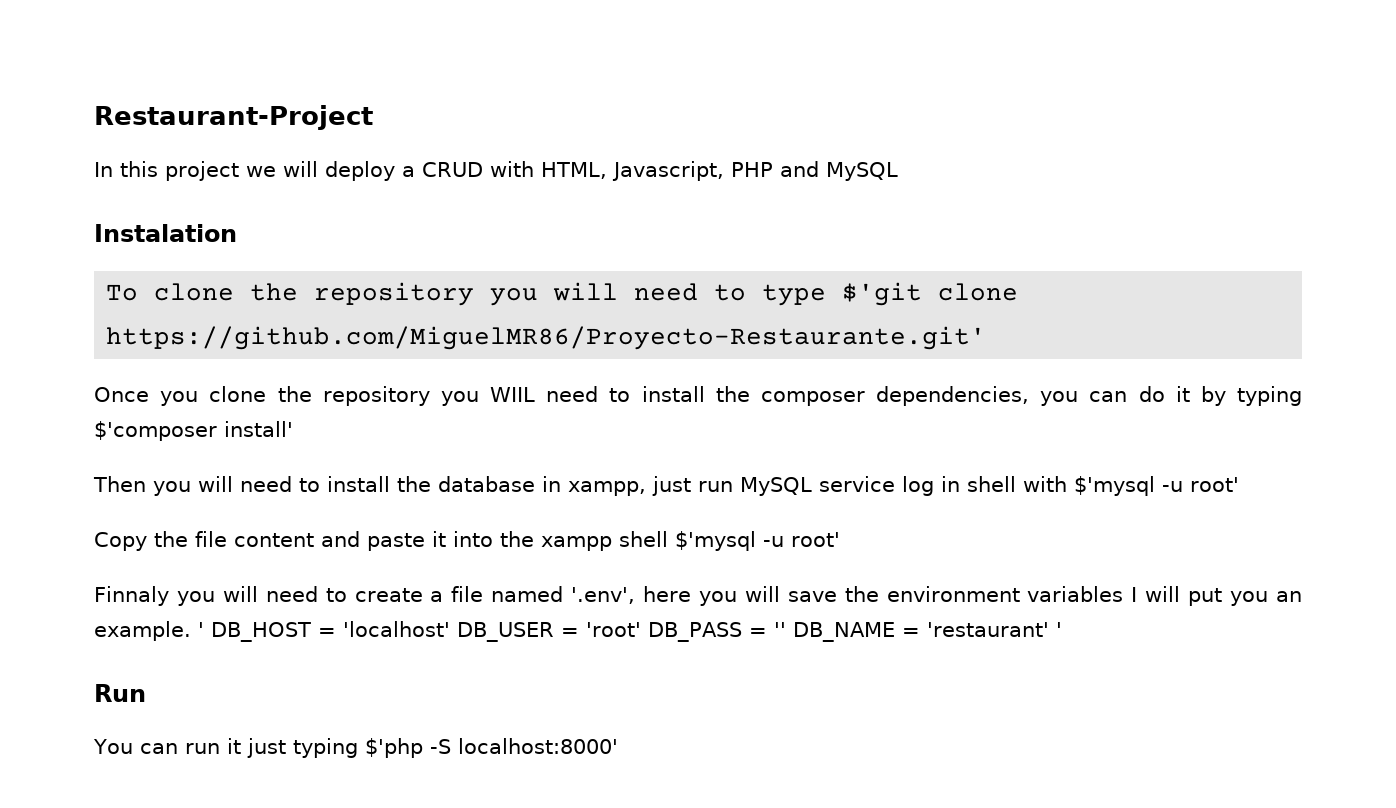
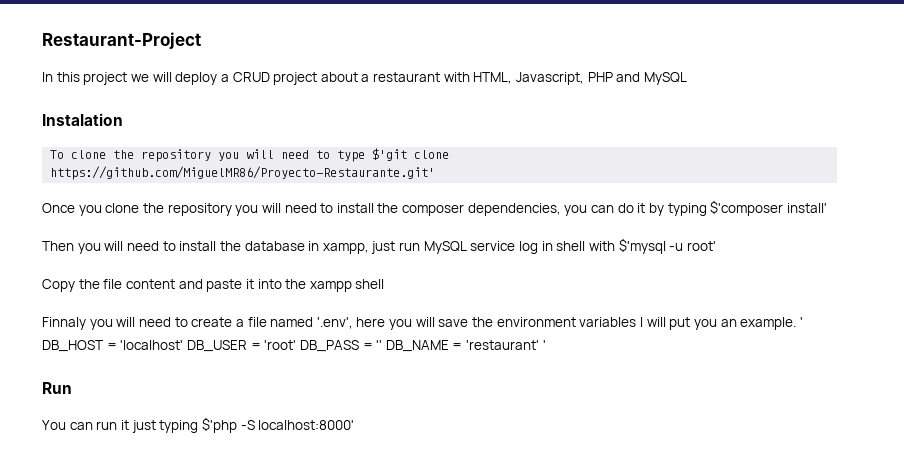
- In this project we will deploy a CRUD with HTML, Javascript, PHP and MySQL
+ In this project we will deploy a CRUD project about a restaurant with HTML, Javascript, PHP and MySQL
- Once you clone the repository you WIIL need to install the composer dependencies, you can do it by typing $'composer install'
+ Once you clone the repository you will need to install the composer dependencies, you can do it by typing $'composer install'
- Copy the file content and paste it into the xampp shell $'mysql -u root'
+ Copy the file content and paste it into the xampp shell

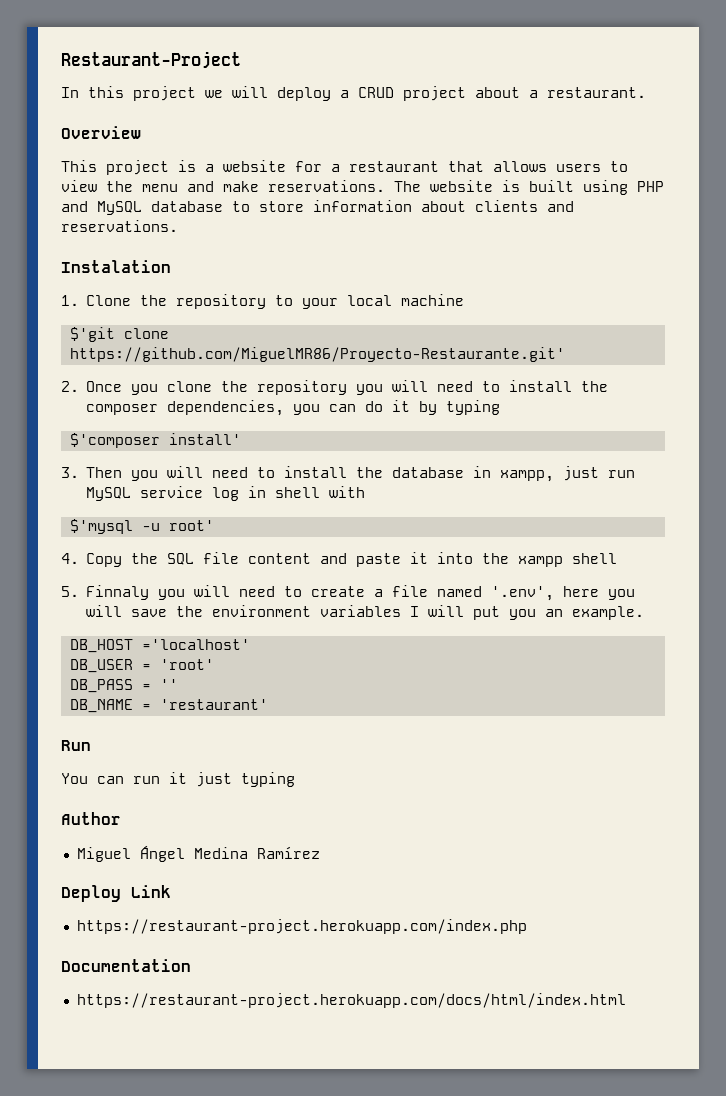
- In this project we will deploy a CRUD project about a restaurant with HTML, Javascript, PHP and MySQL
+ In this project we will deploy a CRUD project about a restaurant.
+ Overview
+ This project is a website for a restaurant that allows users to view the menu and make reservations. The website is built using PHP and MySQL database to store information about clients and reservations.
  Instalation
- To clone the repository you will need to type $'git clone https://github.com/MiguelMR86/Proyecto-Restaurante.git'
+ 1. Clone the repository to your local machine
+ $'git clone https://github.com/MiguelMR86/Proyecto-Restaurante.git'
- Once you clone the repository you will need to install the composer dependencies, you can do it by typing $'composer install'
+ 2. Once you clone the repository you will need to install the composer dependencies, you can do it by typing
+ $'composer install'
- Then you will need to install the database in xampp, just run MySQL service log in shell with $'mysql -u root'
+ 3. Then you will need to install the database in xampp, just run MySQL service log in shell with
+ $'mysql -u root'
- Copy the file content and paste it into the xampp shell
+ 4. Copy the SQL file content and paste it into the xampp shell
- Finnaly you will need to create a file named '.env', here you will save the environment variables I will put you an example. ' DB_HOST = 'localhost' DB_USER = 'root' DB_PASS = '' DB_NAME = 'restaurant' '
+ 5. Finnaly you will need to create a file named '.env', here you will save the environment variables I will put you an example.
+ DB_HOST ='localhost'
+ DB_USER = 'root'
+ DB_PASS = ''
+ DB_NAME = 'restaurant'
- You can run it just typing $'php -S localhost:8000'
+ You can run it just typing
+ Author
+ Miguel Ángel Medina Ramírez
+ Deploy Link
+ https://restaurant-project.herokuapp.com/index.php
+ Documentation
+ https://restaurant-project.herokuapp.com/docs/html/index.html

